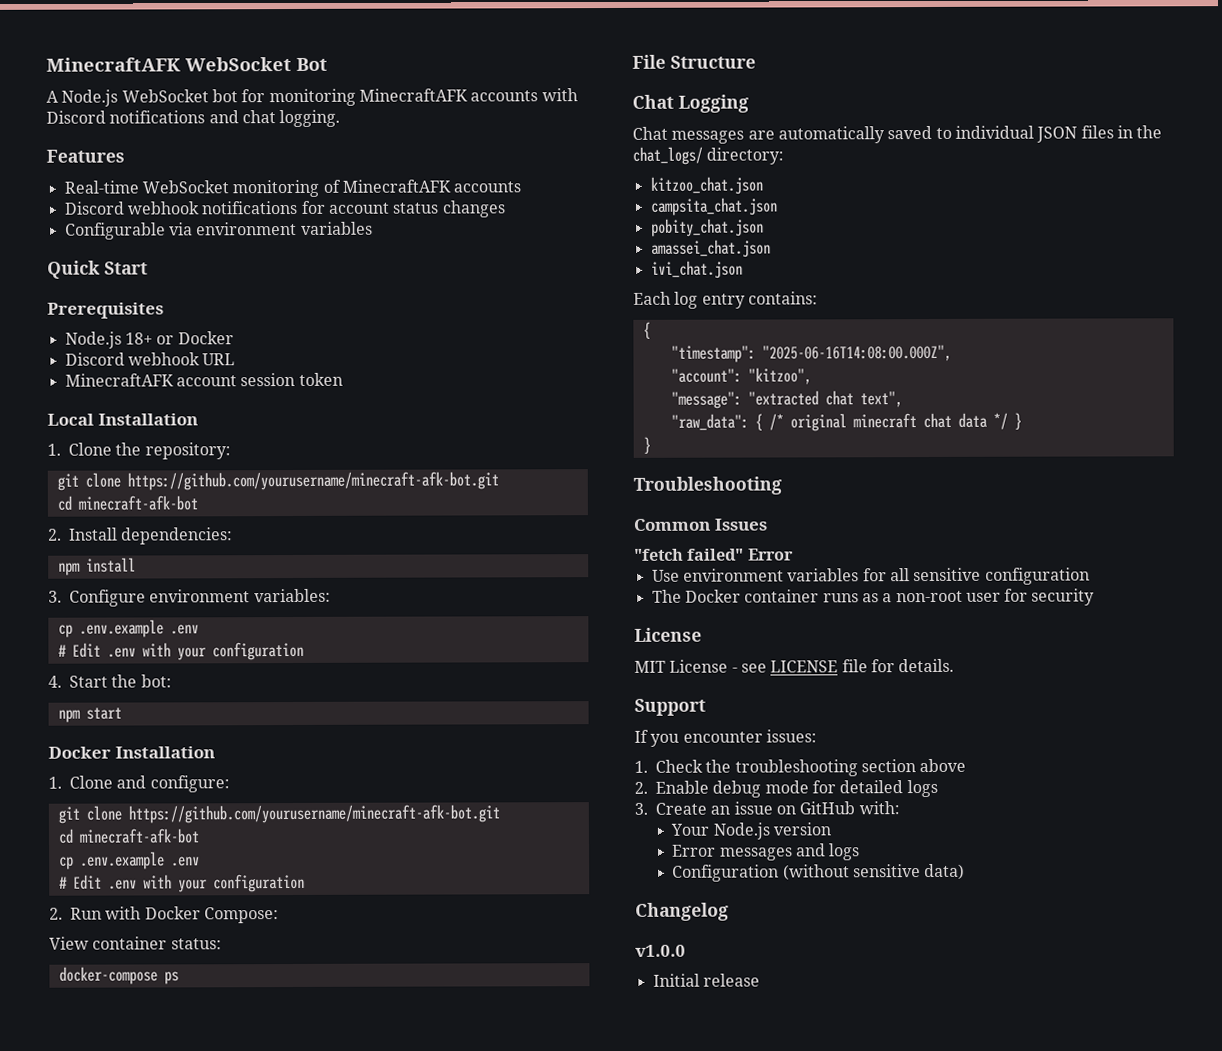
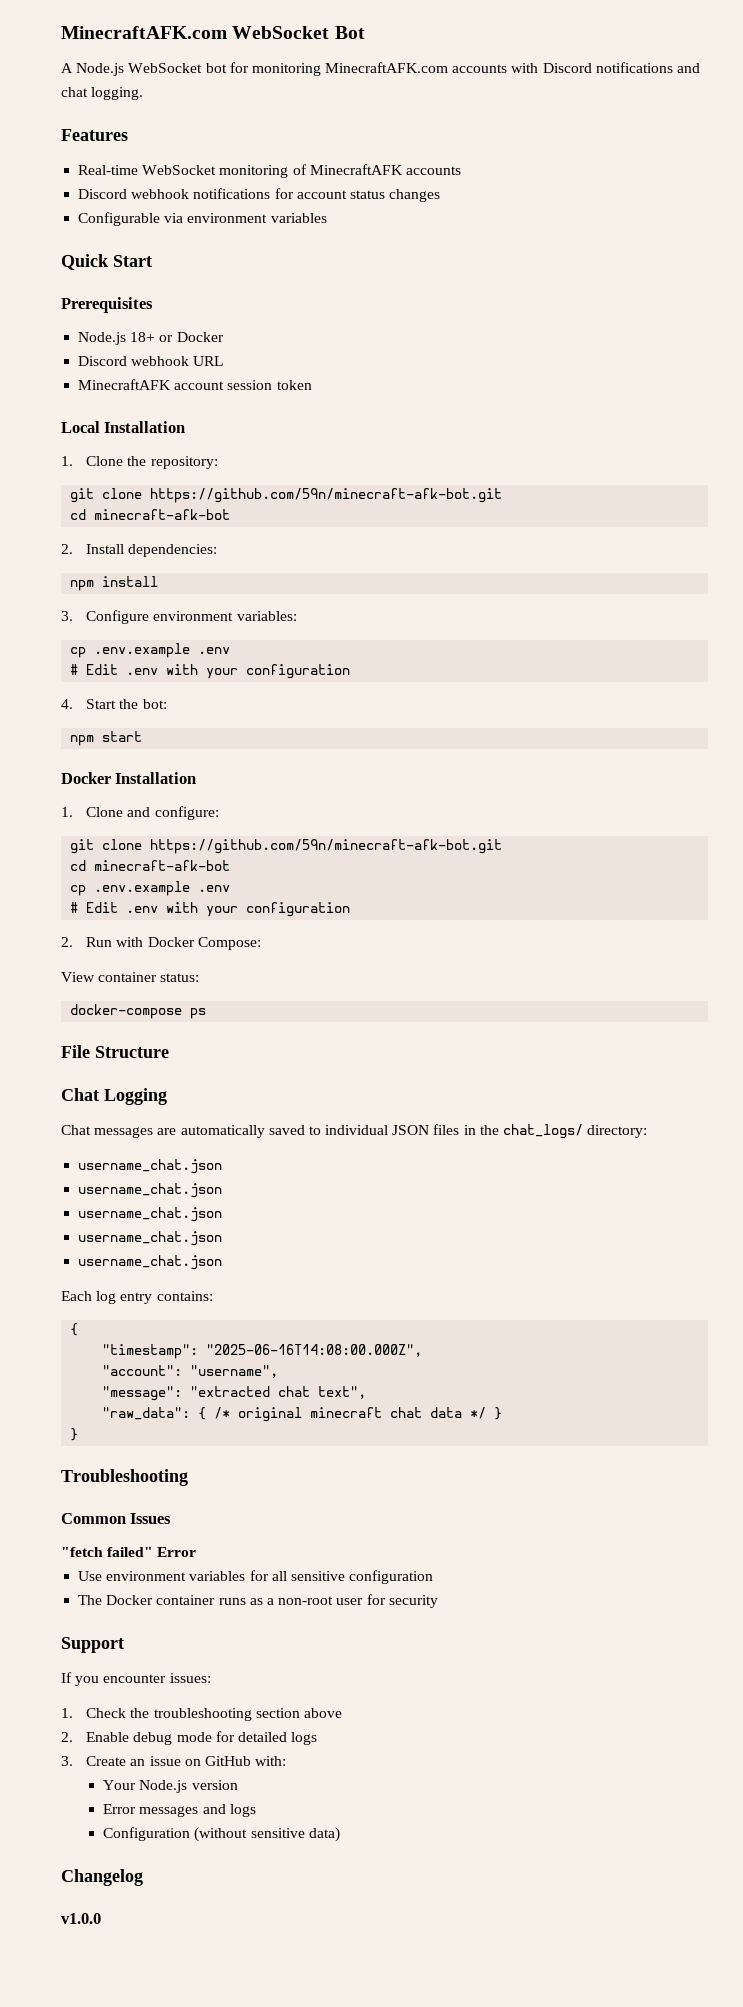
- MinecraftAFK WebSocket Bot
+ MinecraftAFK.com WebSocket Bot
- A Node.js WebSocket bot for monitoring MinecraftAFK accounts with Discord notifications and chat logging.
+ A Node.js WebSocket bot for monitoring MinecraftAFK.com accounts with Discord notifications and chat logging.
  1. Clone the repository:
- git clone https://github.com/yourusername/minecraft-afk-bot.git
+ git clone https://github.com/59n/minecraft-afk-bot.git
  1. Clone and configure:
- git clone https://github.com/yourusername/minecraft-afk-bot.git
+ git clone https://github.com/59n/minecraft-afk-bot.git
  Chat messages are automatically saved to individual JSON files in the chat_logs/ directory:
- kitzoo_chat.json
- campsita_chat.json
- pobity_chat.json
- amassei_chat.json
- ivi_chat.json
+ username_chat.json
+ username_chat.json
+ username_chat.json
+ username_chat.json
+ username_chat.json
- "account": "kitzoo",
+ "account": "username",
  The Docker container runs as a non-root user for security
- License
- MIT License - see LICENSE file for details.
- Initial release

